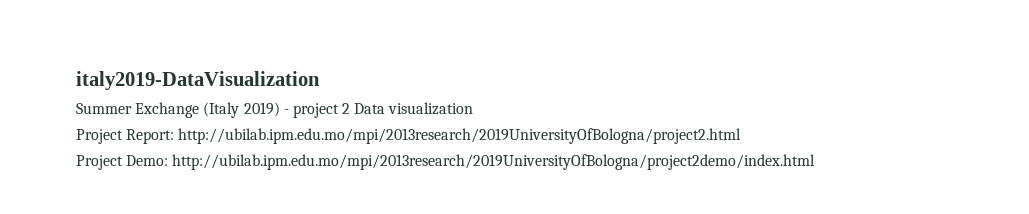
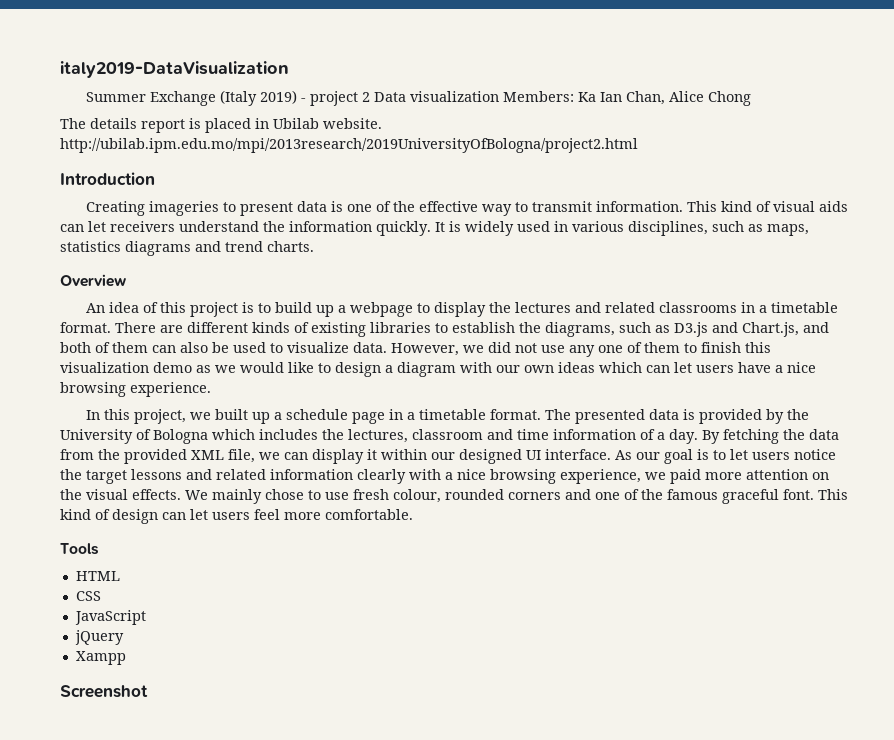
- Summer Exchange (Italy 2019) - project 2 Data visualization
- Project Report: http://ubilab.ipm.edu.mo/mpi/2013research/2019UniversityOfBologna/project2.html
- Project Demo: http://ubilab.ipm.edu.mo/mpi/2013research/2019UniversityOfBologna/project2demo/index.html
+ Summer Exchange (Italy 2019) - project 2 Data visualization Members: Ka Ian Chan, Alice Chong
+ The details report is placed in Ubilab website. http://ubilab.ipm.edu.mo/mpi/2013research/2019UniversityOfBologna/project2.html
+ Introduction
+ Creating imageries to present data is one of the effective way to transmit information. This kind of visual aids can let receivers understand the information quickly. It is widely used in various disciplines, such as maps, statistics diagrams and trend charts.
+ Overview
+ An idea of this project is to build up a webpage to display the lectures and related classrooms in a timetable format. There are different kinds of existing libraries to establish the diagrams, such as D3.js and Chart.js, and both of them can also be used to visualize data. However, we did not use any one of them to finish this visualization demo as we would like to design a diagram with our own ideas which can let users have a nice browsing experience.
+ In this project, we built up a schedule page in a timetable format. The presented data is provided by the University of Bologna which includes the lectures, classroom and time information of a day. By fetching the data from the provided XML file, we can display it within our designed UI interface. As our goal is to let users notice the target lessons and related information clearly with a nice browsing experience, we paid more attention on the visual effects. We mainly chose to use fresh colour, rounded corners and one of the famous graceful font. This kind of design can let users feel more comfortable.
+ Tools
+ HTML
+ CSS
+ JavaScript
+ jQuery
+ Xampp
+ Screenshot

